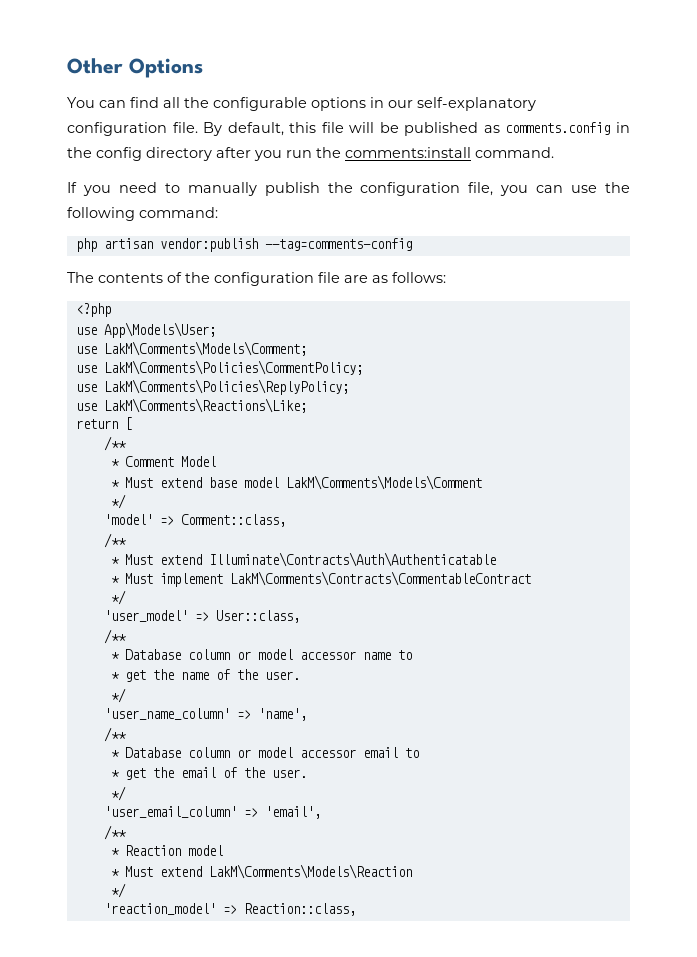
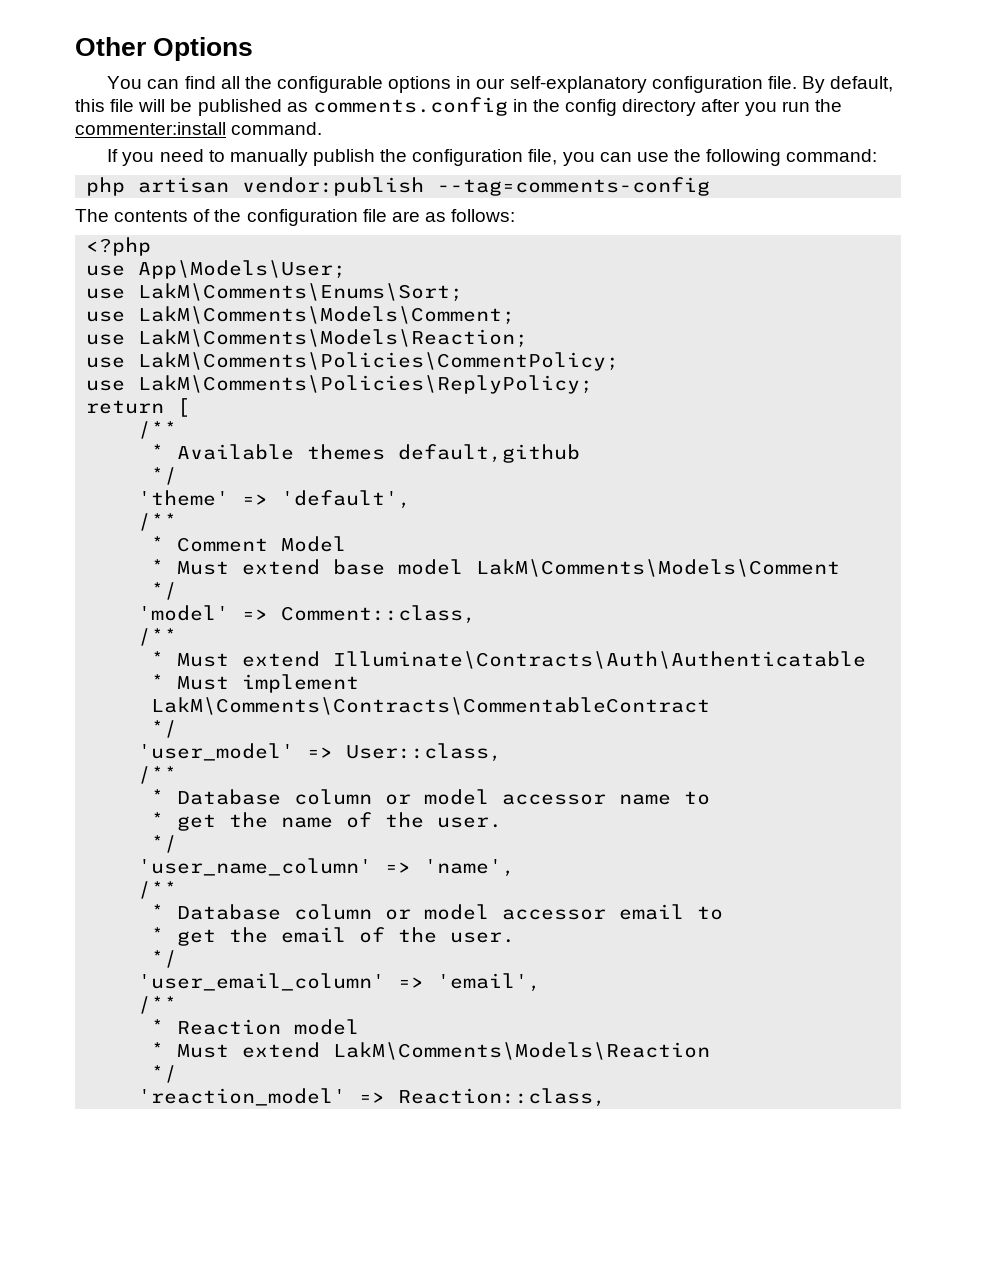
- By default, this file will be published as comments.config in the config directory after you run the comments:install command.
+ By default, this file will be published as comments.config in the config directory after you run the commenter:install command.
+ use LakM\Comments\Enums\Sort;
+ use LakM\Comments\Models\Reaction;
- use LakM\Comments\Reactions\Like;
+ * Available themes default,github
+ */
+ 'theme' => 'default',
+ /**

